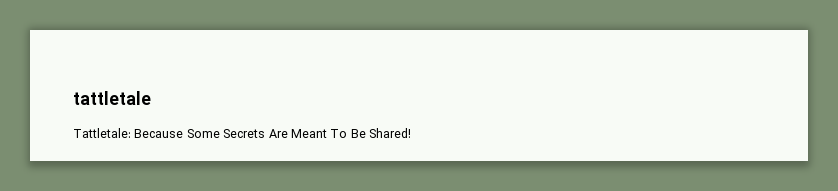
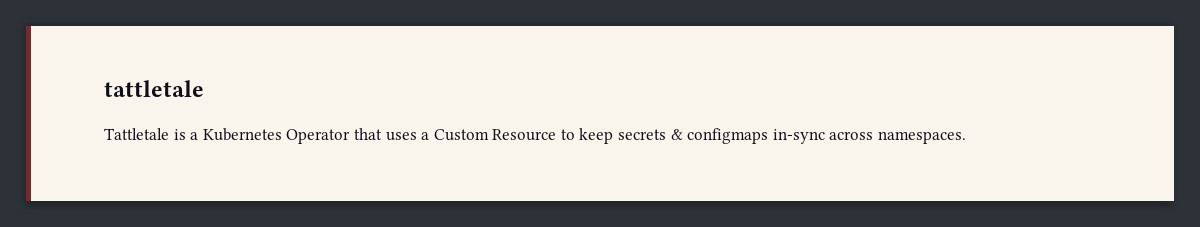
- Tattletale: Because Some Secrets Are Meant To Be Shared!
+ Tattletale is a Kubernetes Operator that uses a Custom Resource to keep secrets & configmaps in-sync across namespaces.

